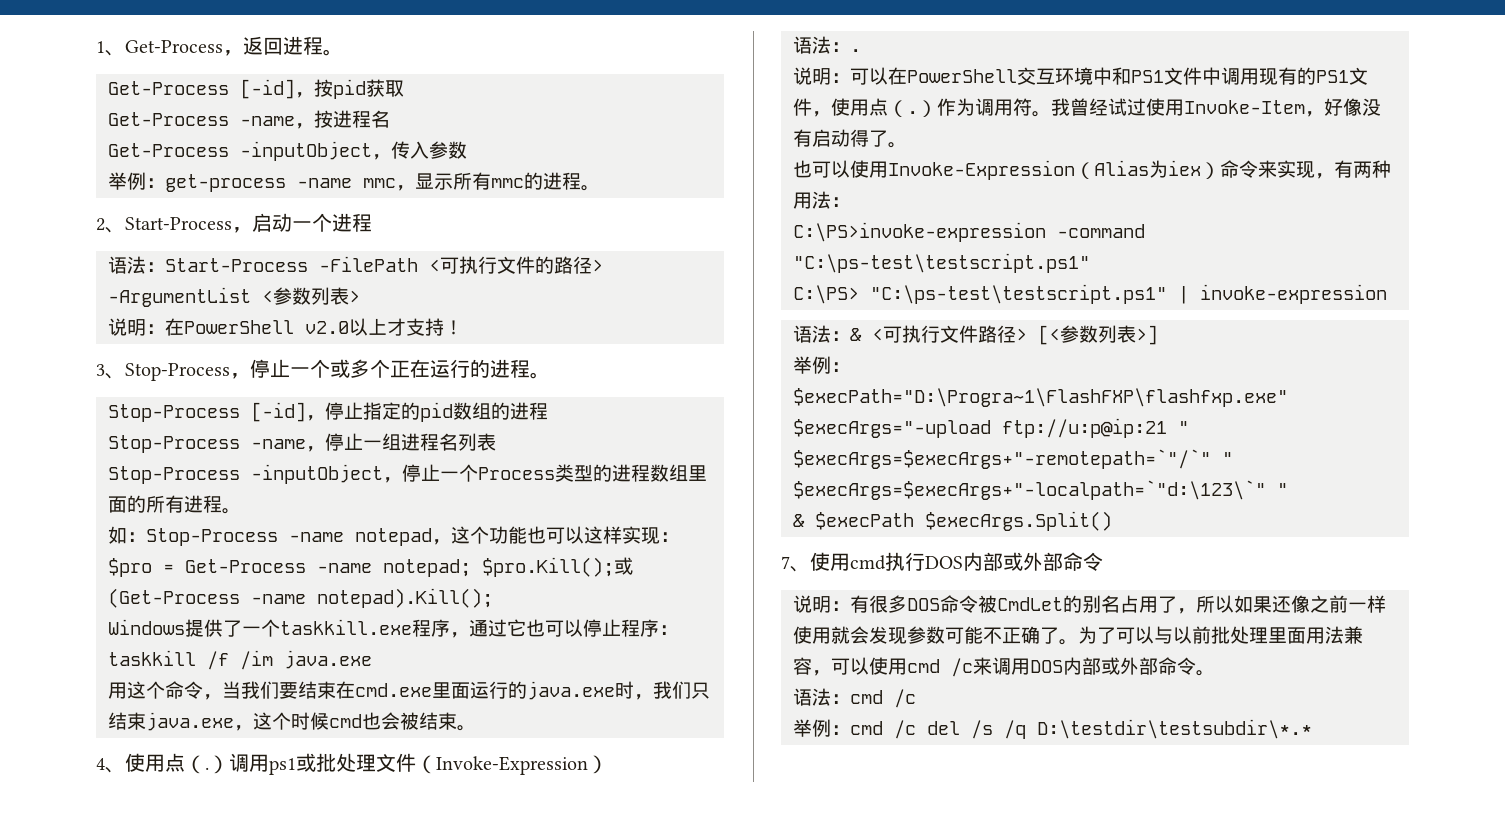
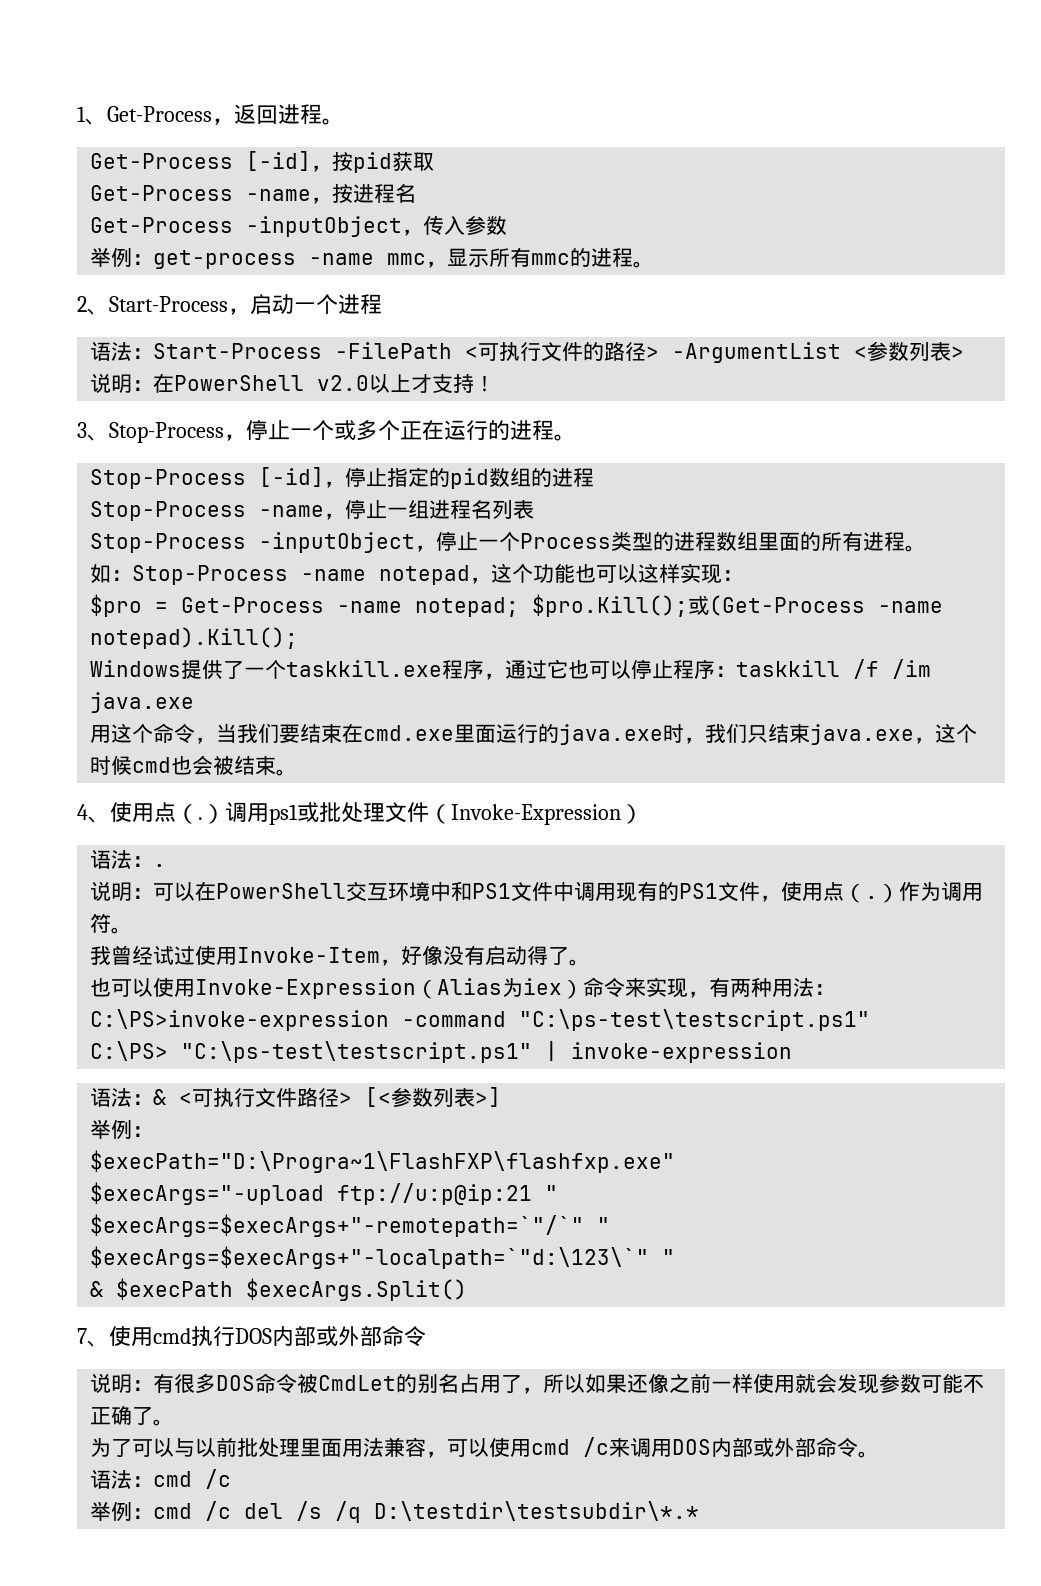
- 说明：可以在PowerShell交互环境中和PS1文件中调用现有的PS1文件，使用点（.）作为调用符。我曾经试过使用Invoke-Item，好像没有启动得了。
+ 说明：可以在PowerShell交互环境中和PS1文件中调用现有的PS1文件，使用点（.）作为调用符。
+ 我曾经试过使用Invoke-Item，好像没有启动得了。
- 说明：有很多DOS命令被CmdLet的别名占用了，所以如果还像之前一样使用就会发现参数可能不正确了。为了可以与以前批处理里面用法兼容，可以使用cmd /c来调用DOS内部或外部命令。
+ 说明：有很多DOS命令被CmdLet的别名占用了，所以如果还像之前一样使用就会发现参数可能不正确了。
+ 为了可以与以前批处理里面用法兼容，可以使用cmd /c来调用DOS内部或外部命令。

